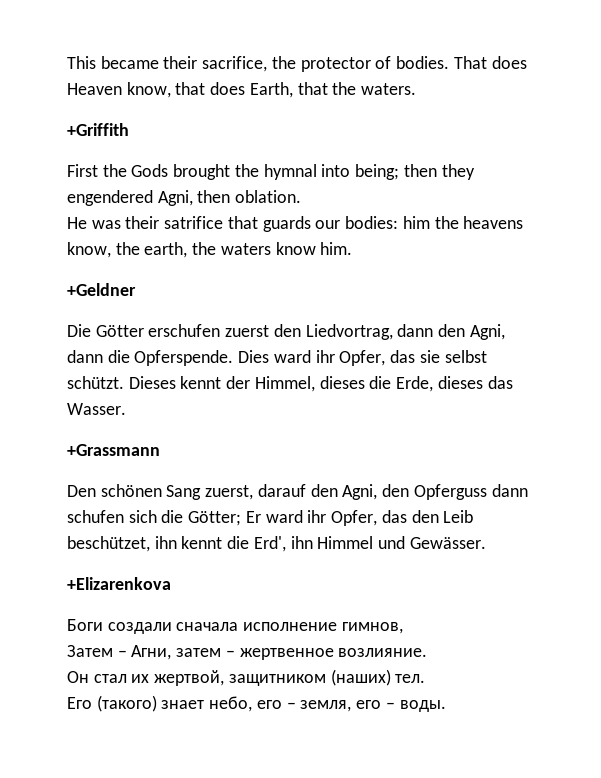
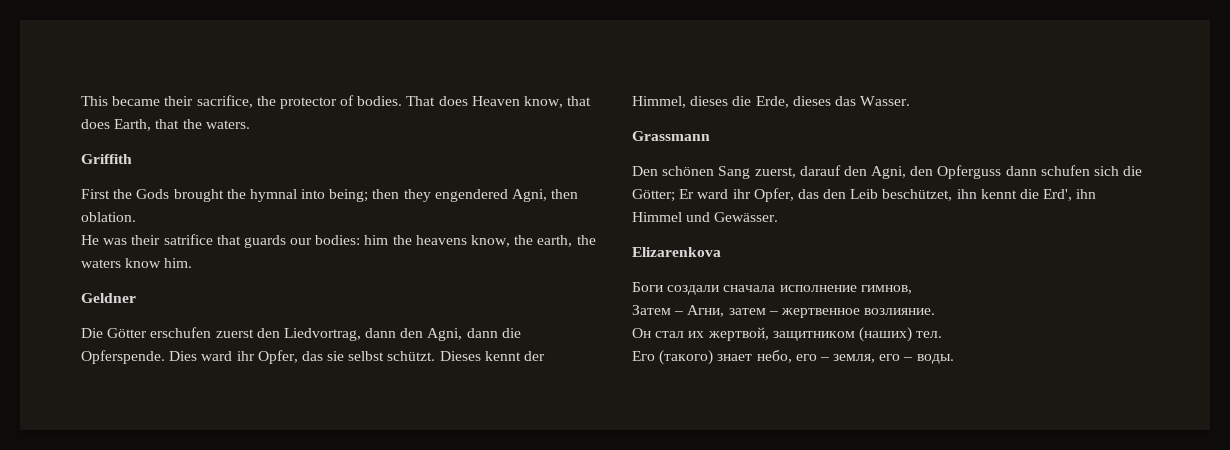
- +Griffith
+ Griffith
- +Geldner
+ Geldner
- +Grassmann
+ Grassmann
- +Elizarenkova
+ Elizarenkova

